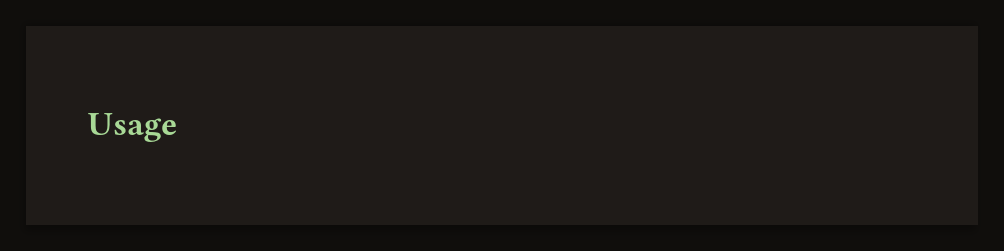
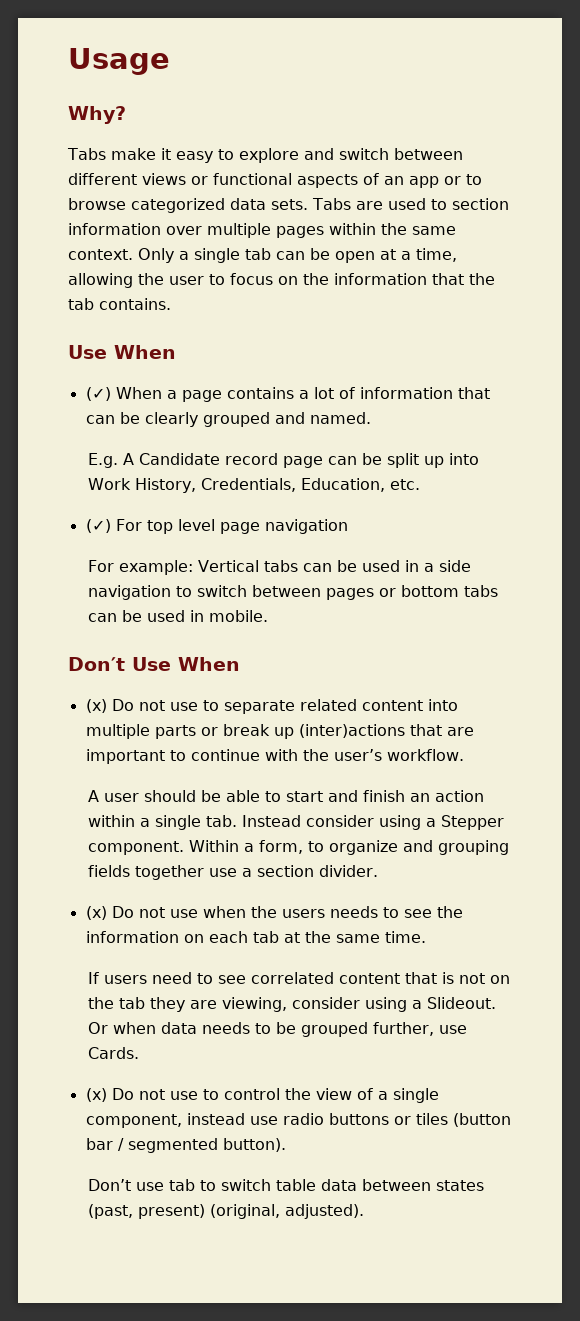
+ Why?
+ Tabs make it easy to explore and switch between different views or functional aspects of an app or to browse categorized data sets. Tabs are used to section information over multiple pages within the same context. Only a single tab can be open at a time, allowing the user to focus on the information that the tab contains.
+ Use When
+ (✓) When a page contains a lot of information that can be clearly grouped and named.
+ E.g. A Candidate record page can be split up into Work History, Credentials, Education, etc.
+ (✓) For top level page navigation
+ For example: Vertical tabs can be used in a side navigation to switch between pages or bottom tabs can be used in mobile.
+ Don′t Use When
+ (x) Do not use to separate related content into multiple parts or break up (inter)actions that are important to continue with the user’s workflow.
+ A user should be able to start and finish an action within a single tab. Instead consider using a Stepper component. Within a form, to organize and grouping fields together use a section divider.
+ (x) Do not use when the users needs to see the information on each tab at the same time.
+ If users need to see correlated content that is not on the tab they are viewing, consider using a Slideout. Or when data needs to be grouped further, use Cards.
+ (x) Do not use to control the view of a single component, instead use radio buttons or tiles (button bar / segmented button).
+ Don’t use tab to switch table data between states (past, present) (original, adjusted).

